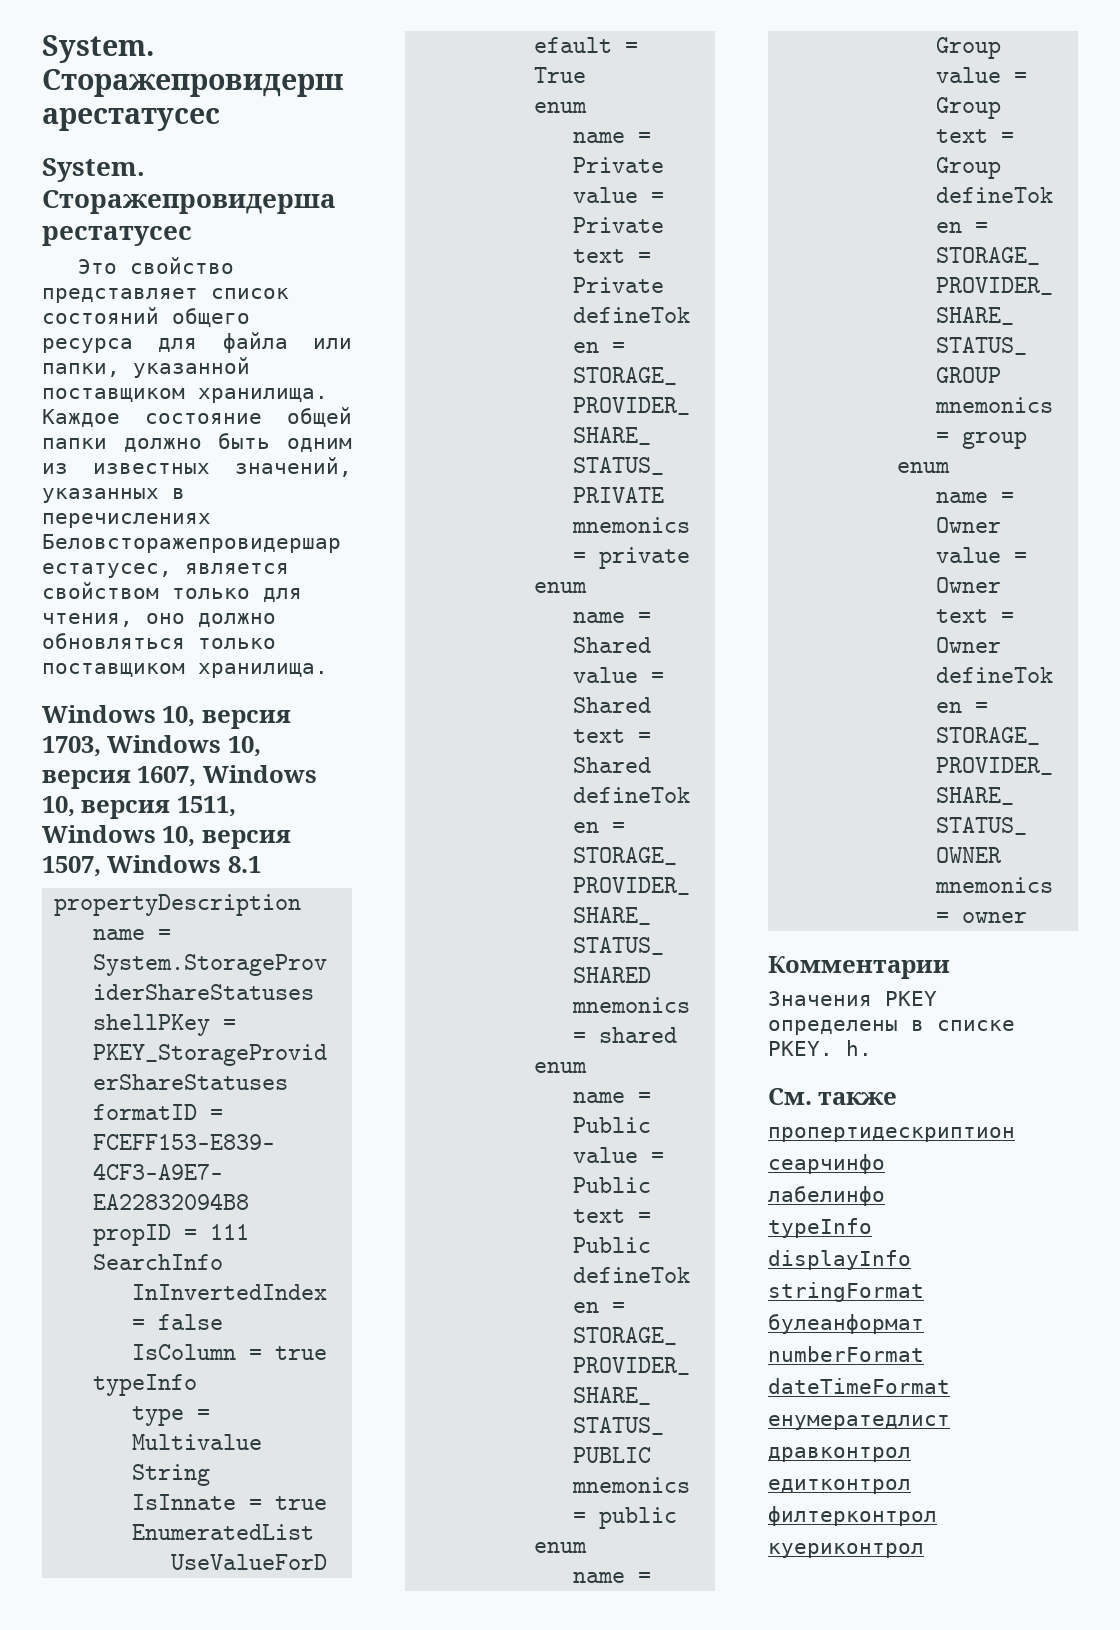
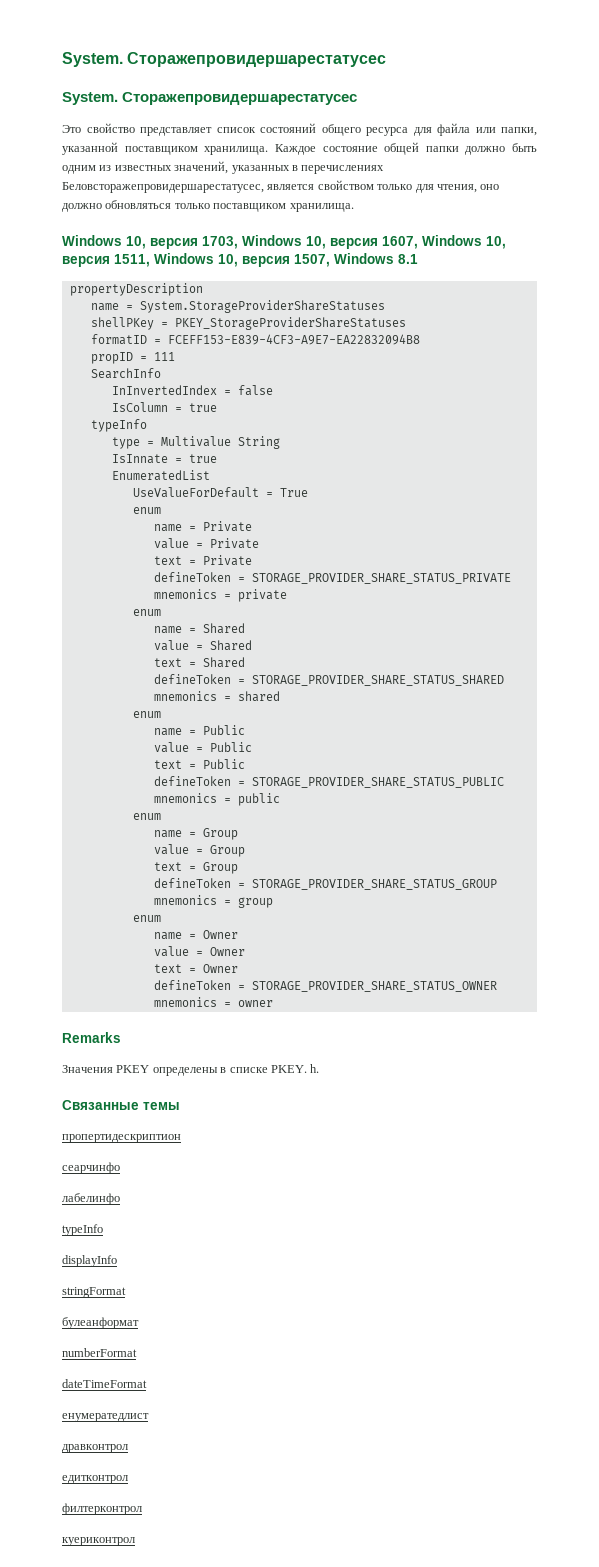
- Комментарии
+ Remarks
- См. также
+ Связанные темы

